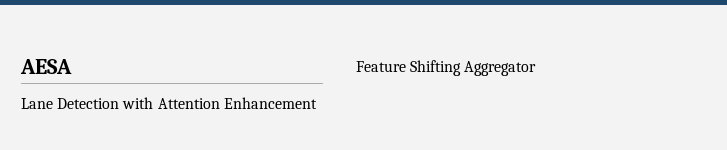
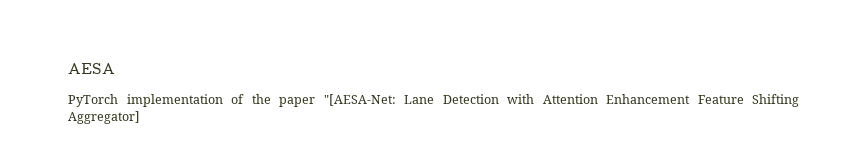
- Lane Detection with Attention Enhancement Feature Shifting Aggregator
+ PyTorch implementation of the paper "[AESA-Net: Lane Detection with Attention Enhancement Feature Shifting Aggregator]

